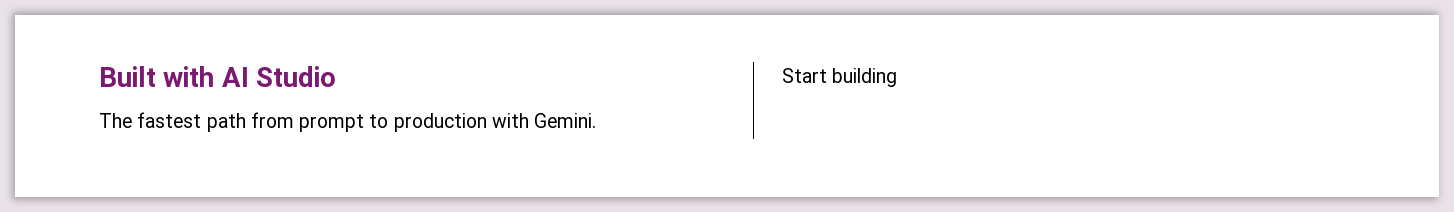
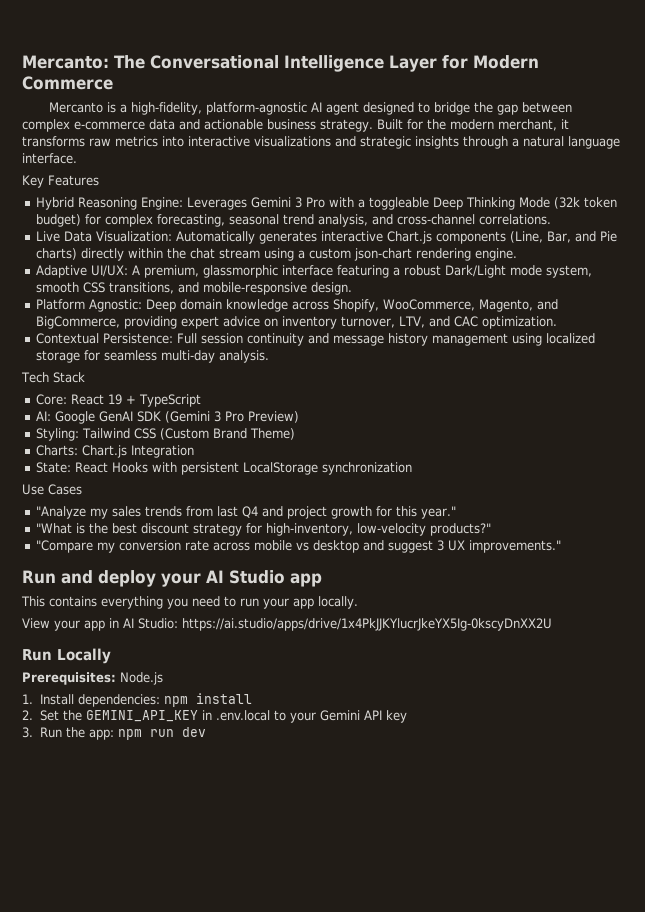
- Built with AI Studio
- The fastest path from prompt to production with Gemini.
- Start building
+ Mercanto: The Conversational Intelligence Layer for Modern Commerce
+ Mercanto is a high-fidelity, platform-agnostic AI agent designed to bridge the gap between complex e-commerce data and actionable business strategy. Built for the modern merchant, it transforms raw metrics into interactive visualizations and strategic insights through a natural language interface.
+ Key Features
+ Hybrid Reasoning Engine: Leverages Gemini 3 Pro with a toggleable Deep Thinking Mode (32k token budget) for complex forecasting, seasonal trend analysis, and cross-channel correlations.
+ Live Data Visualization: Automatically generates interactive Chart.js components (Line, Bar, and Pie charts) directly within the chat stream using a custom json-chart rendering engine.
+ Adaptive UI/UX: A premium, glassmorphic interface featuring a robust Dark/Light mode system, smooth CSS transitions, and mobile-responsive design.
+ Platform Agnostic: Deep domain knowledge across Shopify, WooCommerce, Magento, and BigCommerce, providing expert advice on inventory turnover, LTV, and CAC optimization.
+ Contextual Persistence: Full session continuity and message history management using localized storage for seamless multi-day analysis.
+ Tech Stack
+ Core: React 19 + TypeScript
+ AI: Google GenAI SDK (Gemini 3 Pro Preview)
+ Styling: Tailwind CSS (Custom Brand Theme)
+ Charts: Chart.js Integration
+ State: React Hooks with persistent LocalStorage synchronization
+ Use Cases
+ "Analyze my sales trends from last Q4 and project growth for this year."
+ "What is the best discount strategy for high-inventory, low-velocity products?"
+ "Compare my conversion rate across mobile vs desktop and suggest 3 UX improvements."
+ Run and deploy your AI Studio app
+ This contains everything you need to run your app locally.
+ View your app in AI Studio: https://ai.studio/apps/drive/1x4PkJJKYlucrJkeYX5Ig-0kscyDnXX2U
+ Run Locally
+ Prerequisites: Node.js
+ 1. Install dependencies: npm install
+ 2. Set the GEMINI_API_KEY in .env.local to your Gemini API key
+ 3. Run the app: npm run dev

